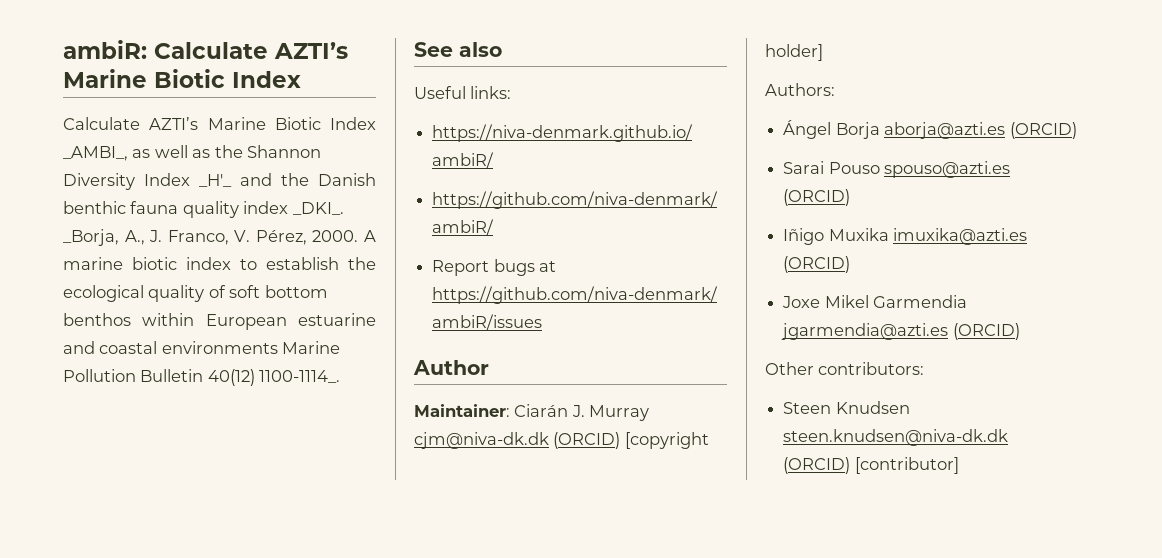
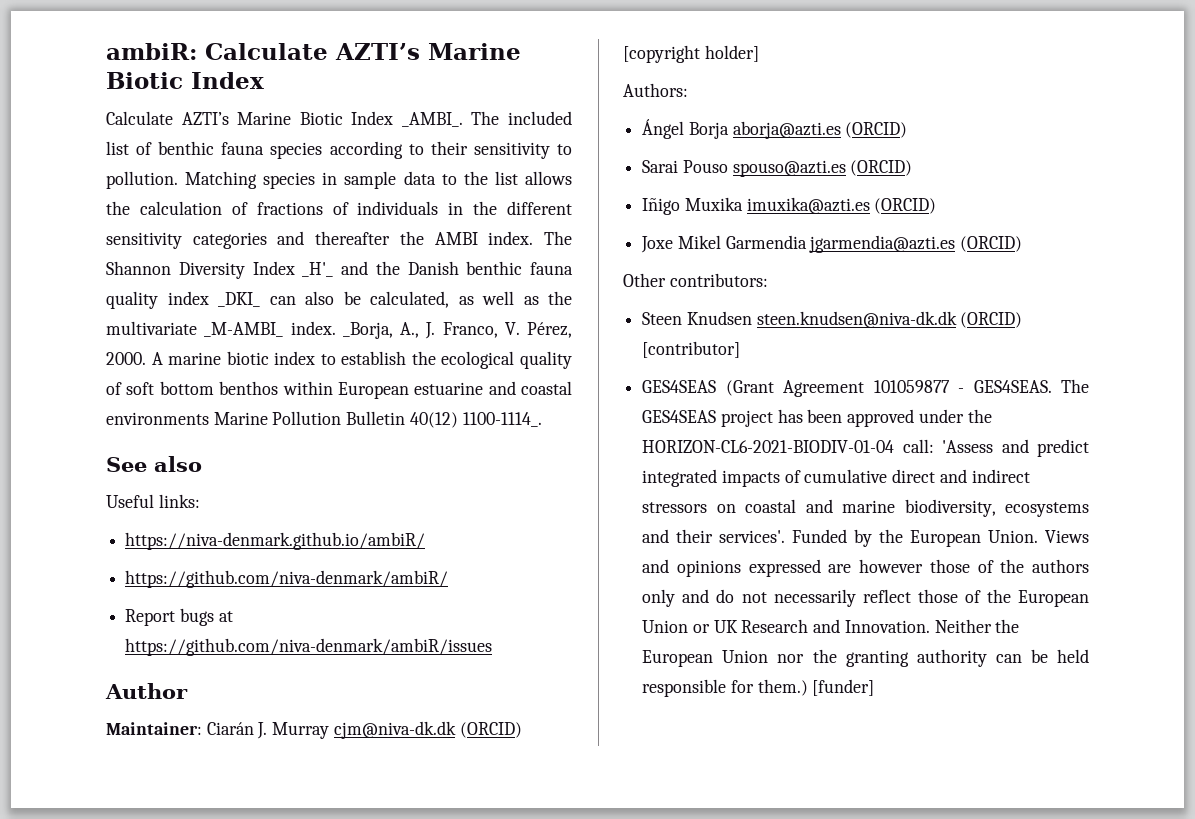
- Calculate AZTI’s Marine Biotic Index _AMBI_, as well as the Shannon Diversity Index _H'_ and the Danish benthic fauna quality index _DKI_.
+ Calculate AZTI’s Marine Biotic Index _AMBI_. The included list of benthic fauna species according to their sensitivity to pollution. Matching species in sample data to the list allows the calculation of fractions of individuals in the different sensitivity categories and thereafter the AMBI index. The Shannon Diversity Index _H'_ and the Danish benthic fauna quality index _DKI_ can also be calculated, as well as the multivariate _M-AMBI_ index.
+ GES4SEAS (Grant Agreement 101059877 - GES4SEAS. The GES4SEAS project has been approved under the HORIZON-CL6-2021-BIODIV-01-04 call: 'Assess and predict integrated impacts of cumulative direct and indirect stressors on coastal and marine biodiversity, ecosystems and their services'. Funded by the European Union. Views and opinions expressed are however those of the authors only and do not necessarily reflect those of the European Union or UK Research and Innovation. Neither the European Union nor the granting authority can be held responsible for them.) [funder]

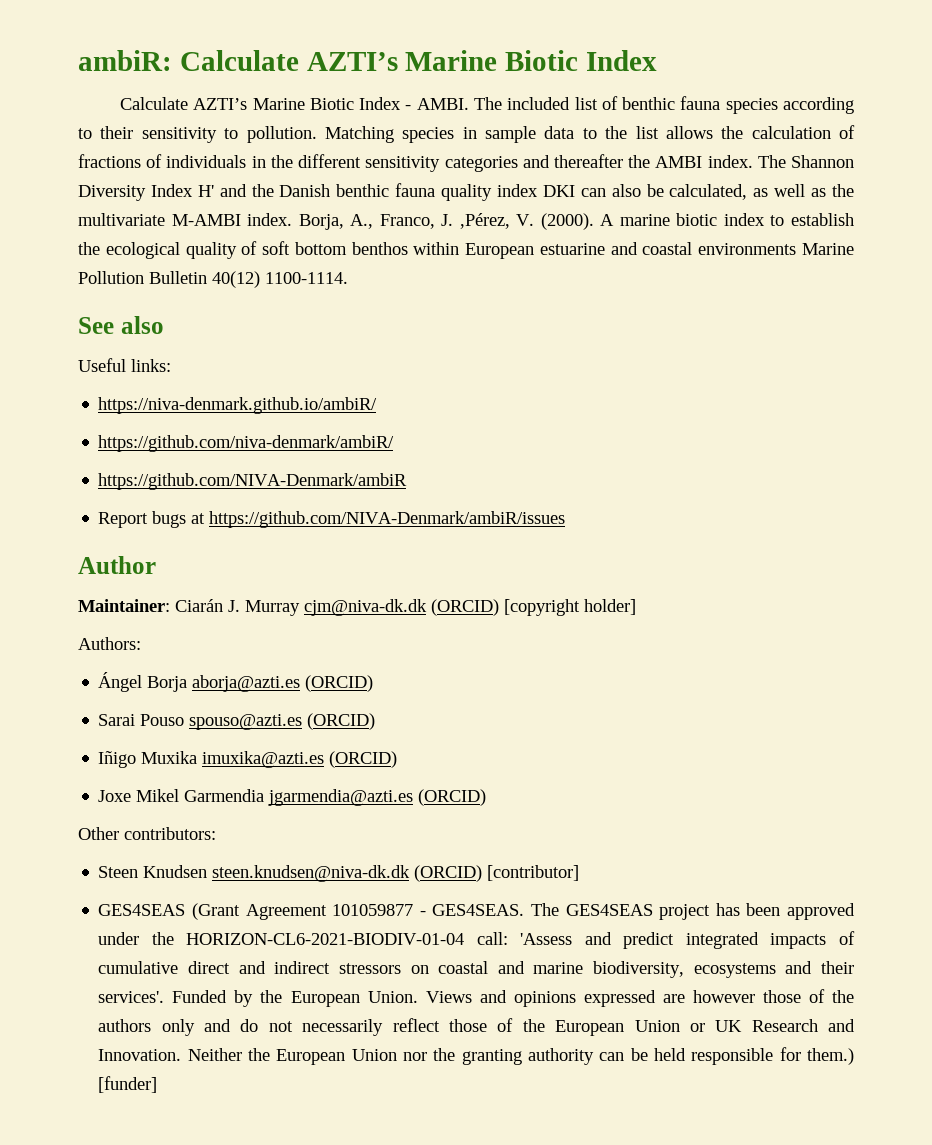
- Calculate AZTI’s Marine Biotic Index _AMBI_.
+ Calculate AZTI’s Marine Biotic Index - AMBI.
- The Shannon Diversity Index _H'_ and the Danish benthic fauna quality index _DKI_ can also be calculated, as well as the multivariate _M-AMBI_ index. _Borja, A., J. Franco, V. Pérez, 2000.
+ The Shannon Diversity Index H' and the Danish benthic fauna quality index DKI can also be calculated, as well as the multivariate M-AMBI index. Borja, A., Franco, J. ,Pérez, V. (2000).
- A marine biotic index to establish the ecological quality of soft bottom benthos within European estuarine and coastal environments Marine Pollution Bulletin 40(12) 1100-1114_.
+ A marine biotic index to establish the ecological quality of soft bottom benthos within European estuarine and coastal environments Marine Pollution Bulletin 40(12) 1100-1114.
+ https://github.com/NIVA-Denmark/ambiR
- Report bugs at https://github.com/niva-denmark/ambiR/issues
+ Report bugs at https://github.com/NIVA-Denmark/ambiR/issues

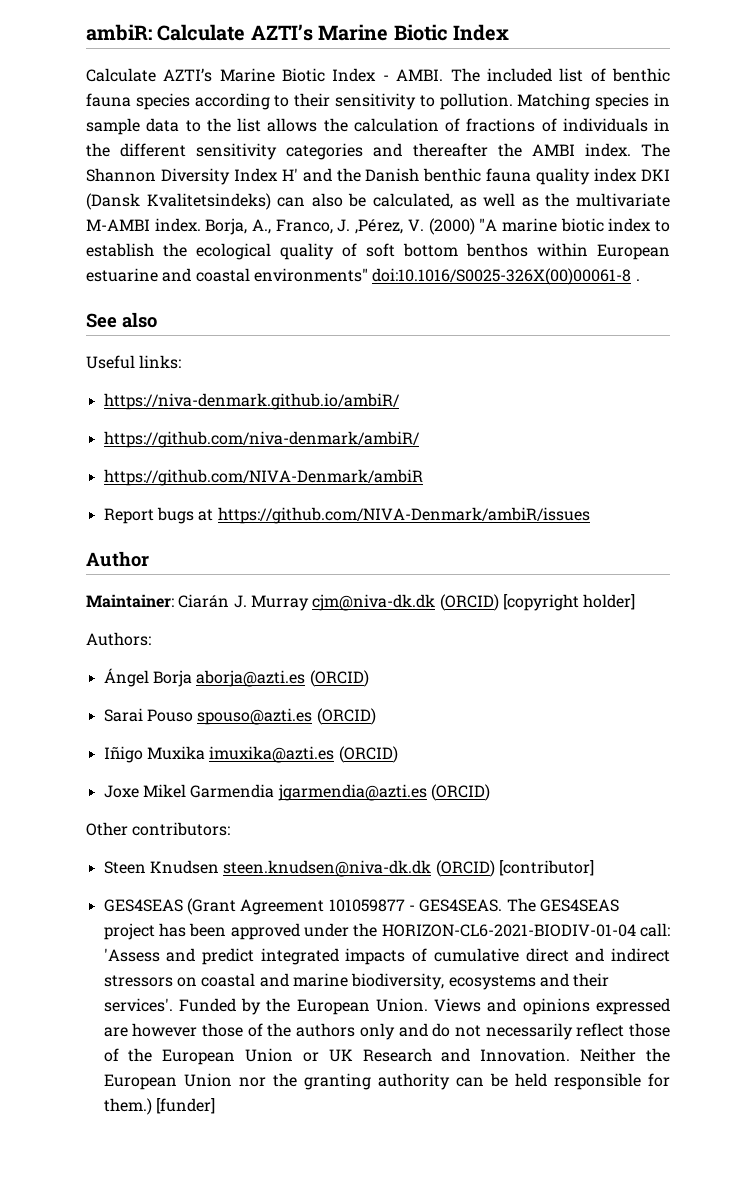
- The Shannon Diversity Index H' and the Danish benthic fauna quality index DKI can also be calculated, as well as the multivariate M-AMBI index.
+ The Shannon Diversity Index H' and the Danish benthic fauna quality index DKI (Dansk Kvalitetsindeks) can also be calculated, as well as the multivariate M-AMBI index.
- Borja, A., Franco, J. ,Pérez, V. (2000). A marine biotic index to establish the ecological quality of soft bottom benthos within European estuarine and coastal environments Marine Pollution Bulletin 40(12) 1100-1114.
+ Borja, A., Franco, J. ,Pérez, V. (2000) "A marine biotic index to establish the ecological quality of soft bottom benthos within European estuarine and coastal environments" doi:10.1016/S0025-326X(00)00061-8 .

